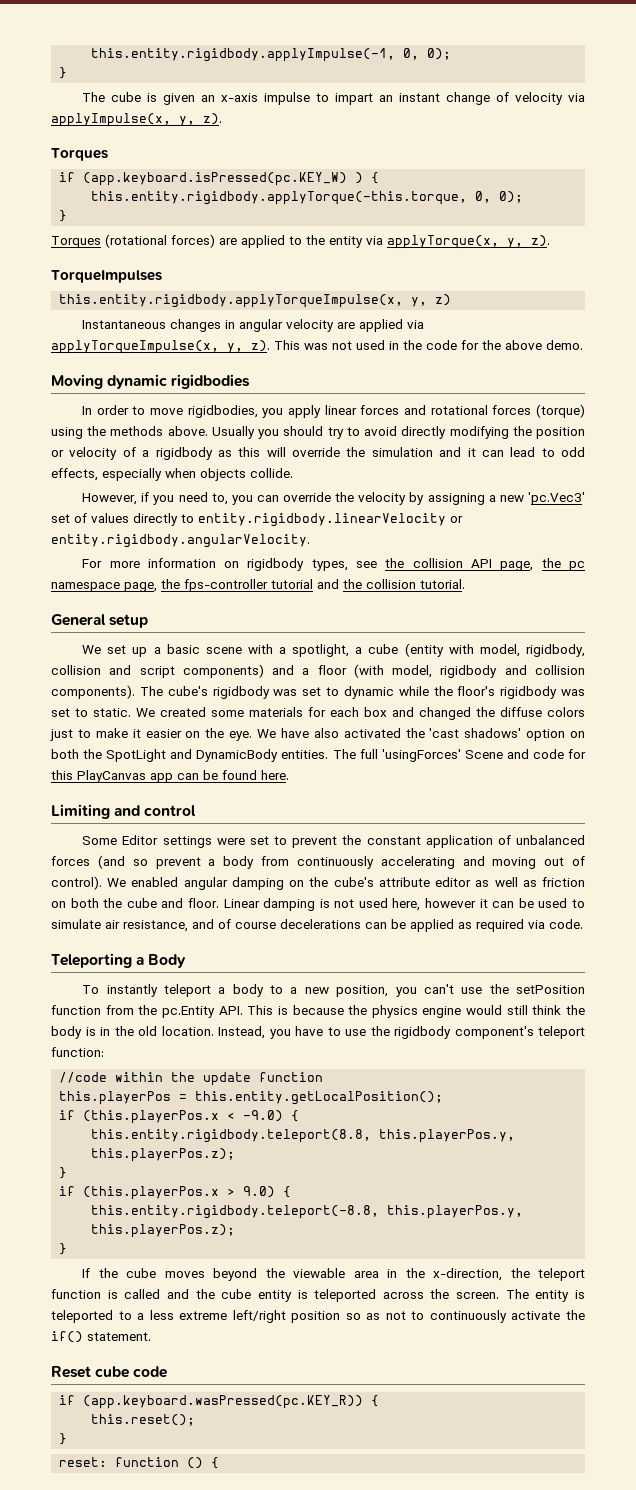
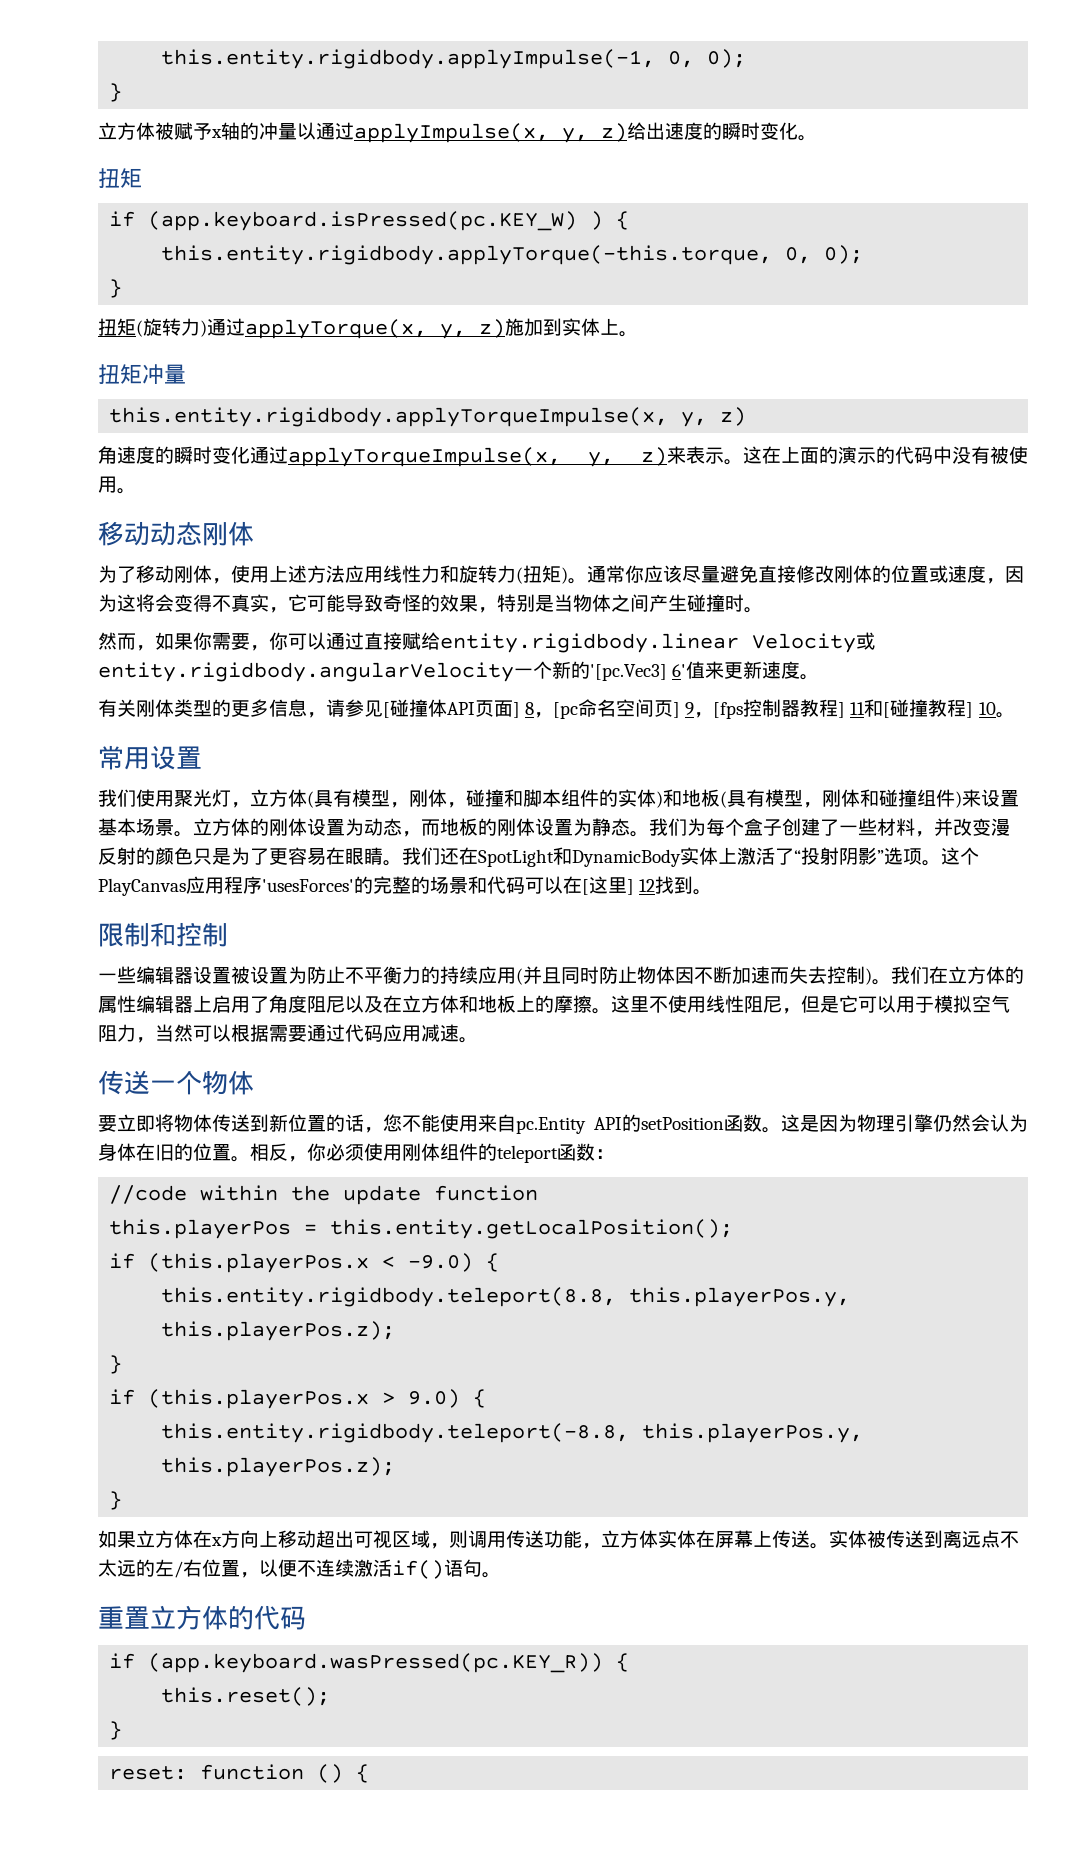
- The cube is given an x-axis impulse to impart an instant change of velocity via applyImpulse(x, y, z).
- Torques
+ 立方体被赋予x轴的冲量以通过applyImpulse(x, y, z)给出速度的瞬时变化。
+ 扭矩
- Torques (rotational forces) are applied to the entity via applyTorque(x, y, z).
- TorqueImpulses
+ 扭矩(旋转力)通过applyTorque(x, y, z)施加到实体上。
+ 扭矩冲量
  this.entity.rigidbody.applyTorqueImpulse(x, y, z)
- Instantaneous changes in angular velocity are applied via applyTorqueImpulse(x, y, z). This was not used in the code for the above demo.
- Moving dynamic rigidbodies
- In order to move rigidbodies, you apply linear forces and rotational forces (torque) using the methods above. Usually you should try to avoid directly modifying the position or velocity of a rigidbody as this will override the simulation and it can lead to odd effects, especially when objects collide.
- However, if you need to, you can override the velocity by assigning a new 'pc.Vec3' set of values directly to entity.rigidbody.linearVelocity or entity.rigidbody.angularVelocity.
- For more information on rigidbody types, see the collision API page, the pc namespace page, the fps-controller tutorial and the collision tutorial.
- General setup
- We set up a basic scene with a spotlight, a cube (entity with model, rigidbody, collision and script components) and a floor (with model, rigidbody and collision components). The cube's rigidbody was set to dynamic while the floor's rigidbody was set to static. We created some materials for each box and changed the diffuse colors just to make it easier on the eye. We have also activated the 'cast shadows' option on both the SpotLight and DynamicBody entities. The full 'usingForces' Scene and code for this PlayCanvas app can be found here.
- Limiting and control
- Some Editor settings were set to prevent the constant application of unbalanced forces (and so prevent a body from continuously accelerating and moving out of control). We enabled angular damping on the cube's attribute editor as well as friction on both the cube and floor. Linear damping is not used here, however it can be used to simulate air resistance, and of course decelerations can be applied as required via code.
- Teleporting a Body
- To instantly teleport a body to a new position, you can't use the setPosition function from the pc.Entity API. This is because the physics engine would still think the body is in the old location. Instead, you have to use the rigidbody component's teleport function:
+ 角速度的瞬时变化通过applyTorqueImpulse(x, y, z)来表示。这在上面的演示的代码中没有被使用。
+ 移动动态刚体
+ 为了移动刚体，使用上述方法应用线性力和旋转力(扭矩)。通常你应该尽量避免直接修改刚体的位置或速度，因为这将会变得不真实，它可能导致奇怪的效果，特别是当物体之间产生碰撞时。
+ 然而，如果你需要，你可以通过直接赋给entity.rigidbody.linear Velocity或entity.rigidbody.angularVelocity一个新的'[pc.Vec3] 6'值来更新速度。
+ 有关刚体类型的更多信息，请参见[碰撞体API页面] 8，[pc命名空间页] 9，[fps控制器教程] 11和[碰撞教程] 10。
+ 常用设置
+ 我们使用聚光灯，立方体(具有模型，刚体，碰撞和脚本组件的实体)和地板(具有模型，刚体和碰撞组件)来设置基本场景。立方体的刚体设置为动态，而地板的刚体设置为静态。我们为每个盒子创建了一些材料，并改变漫反射的颜色只是为了更容易在眼睛。我们还在SpotLight和DynamicBody实体上激活了“投射阴影”选项。这个PlayCanvas应用程序'usesForces'的完整的场景和代码可以在[这里] 12找到。
+ 限制和控制
+ 一些编辑器设置被设置为防止不平衡力的持续应用(并且同时防止物体因不断加速而失去控制)。我们在立方体的属性编辑器上启用了角度阻尼以及在立方体和地板上的摩擦。这里不使用线性阻尼，但是它可以用于模拟空气阻力，当然可以根据需要通过代码应用减速。
+ 传送一个物体
+ 要立即将物体传送到新位置的话，您不能使用来自pc.Entity API的setPosition函数。这是因为物理引擎仍然会认为身体在旧的位置。相反，你必须使用刚体组件的teleport函数：
- If the cube moves beyond the viewable area in the x-direction, the teleport function is called and the cube entity is teleported across the screen. The entity is teleported to a less extreme left/right position so as not to continuously activate the if() statement.
- Reset cube code
+ 如果立方体在x方向上移动超出可视区域，则调用传送功能，立方体实体在屏幕上传送。实体被传送到离远点不太远的左/右位置，以便不连续激活if()语句。
+ 重置立方体的代码

